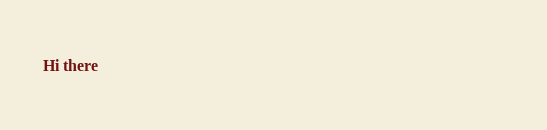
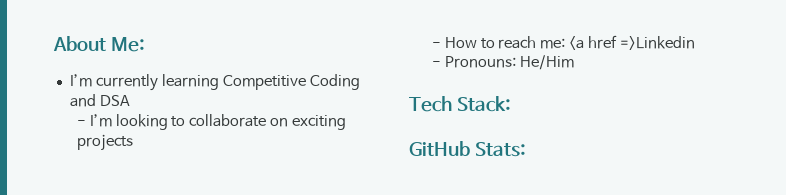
- Hi there
+ About Me:
+ I’m currently learning Competitive Coding and DSA
+ - I’m looking to collaborate on exciting projects
+ - How to reach me: <a href =>Linkedin
+ - Pronouns: He/Him
+ Tech Stack:
+ GitHub Stats:

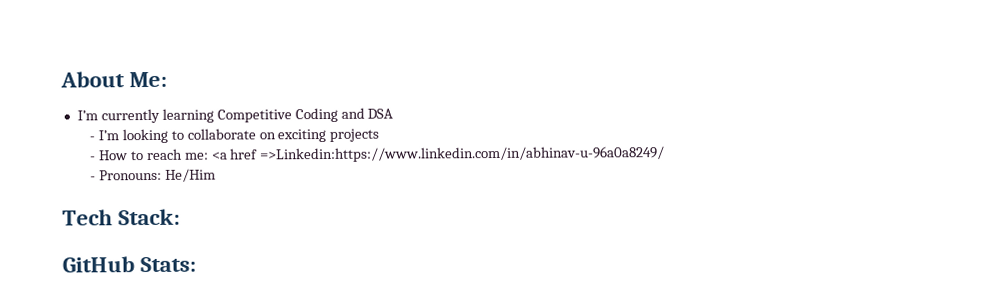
- - How to reach me: <a href =>Linkedin
+ - How to reach me: <a href =>Linkedin:https://www.linkedin.com/in/abhinav-u-96a0a8249/

